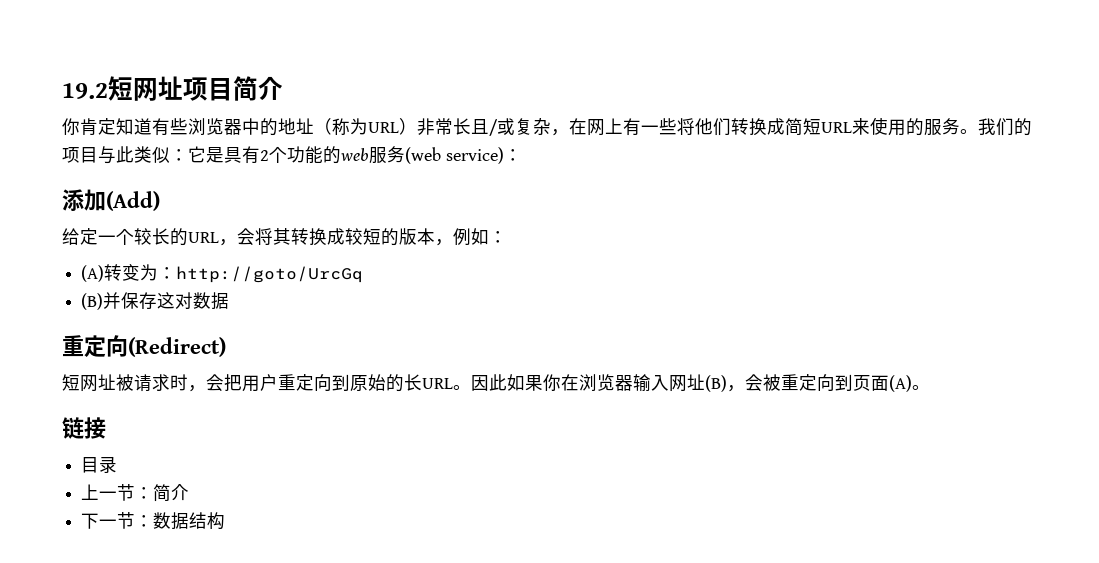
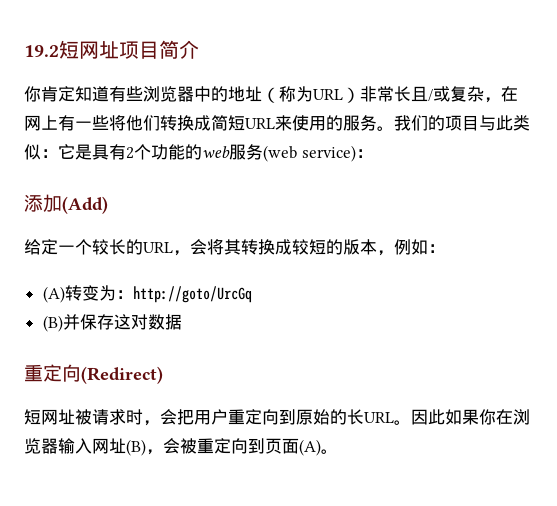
- 链接
- 目录
- 上一节：简介
- 下一节：数据结构

